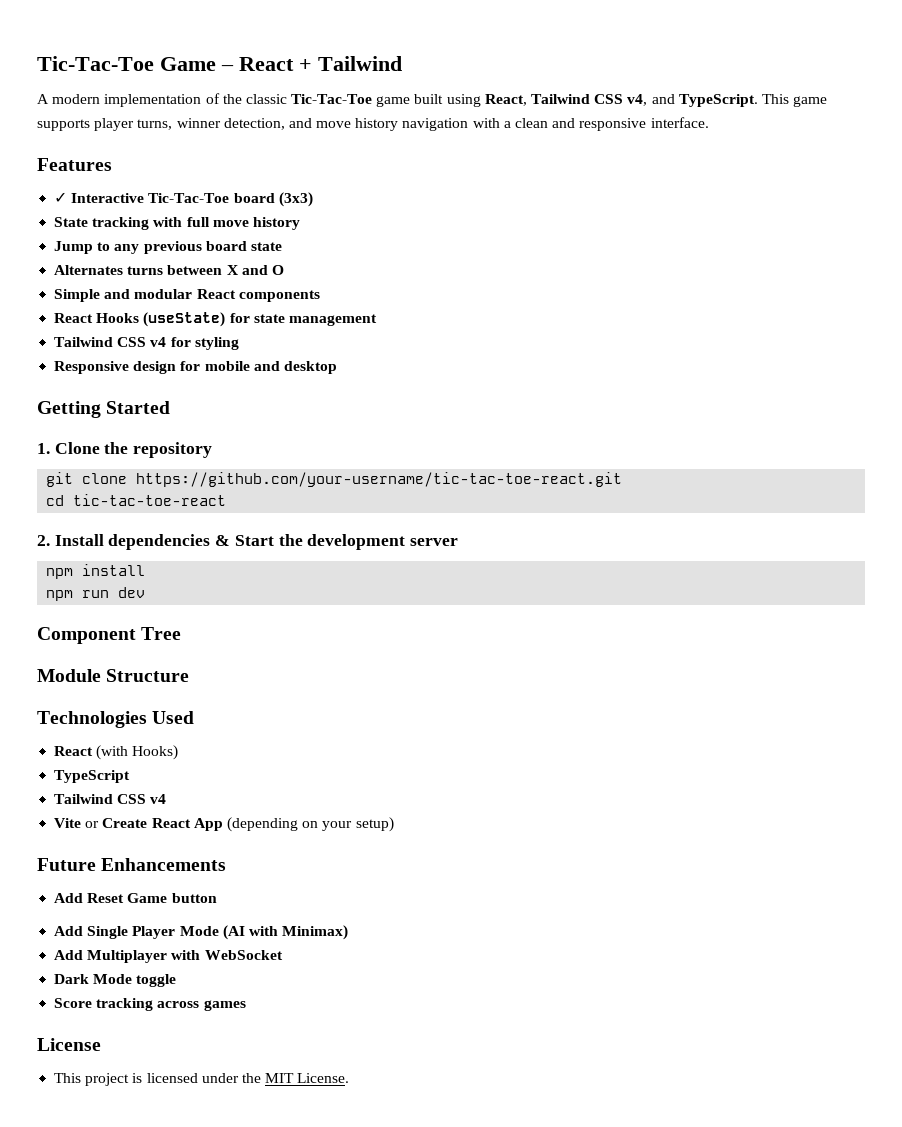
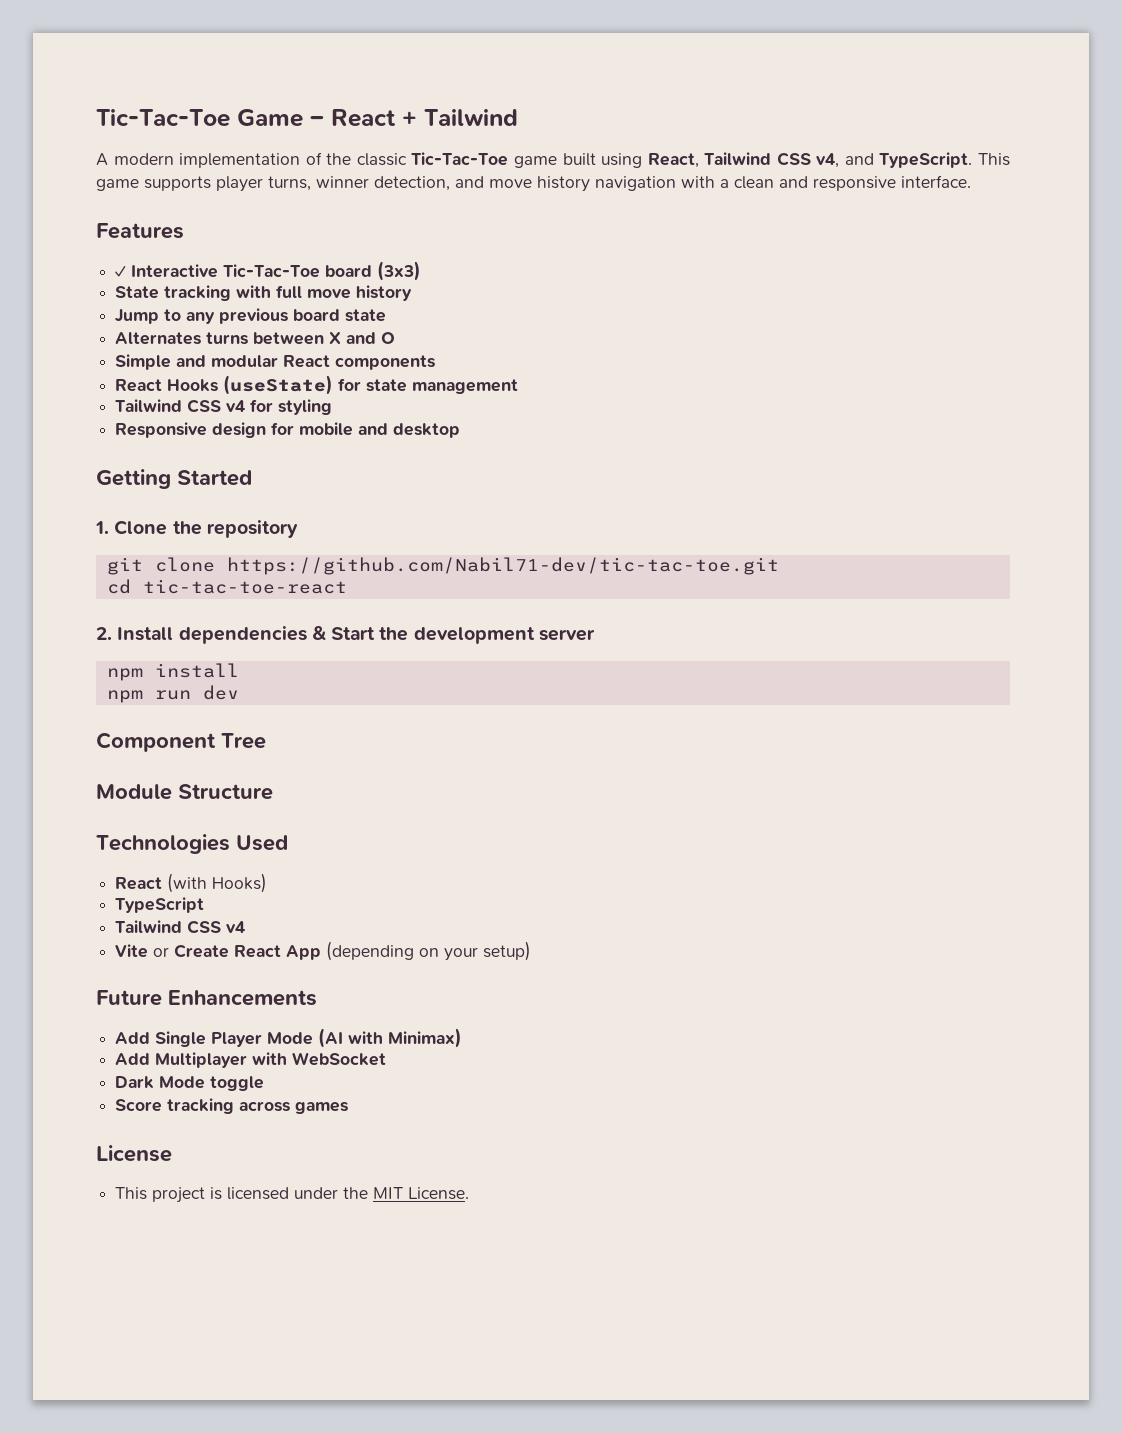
- git clone https://github.com/your-username/tic-tac-toe-react.git
+ git clone https://github.com/Nabil71-dev/tic-tac-toe.git
- Add Reset Game button

